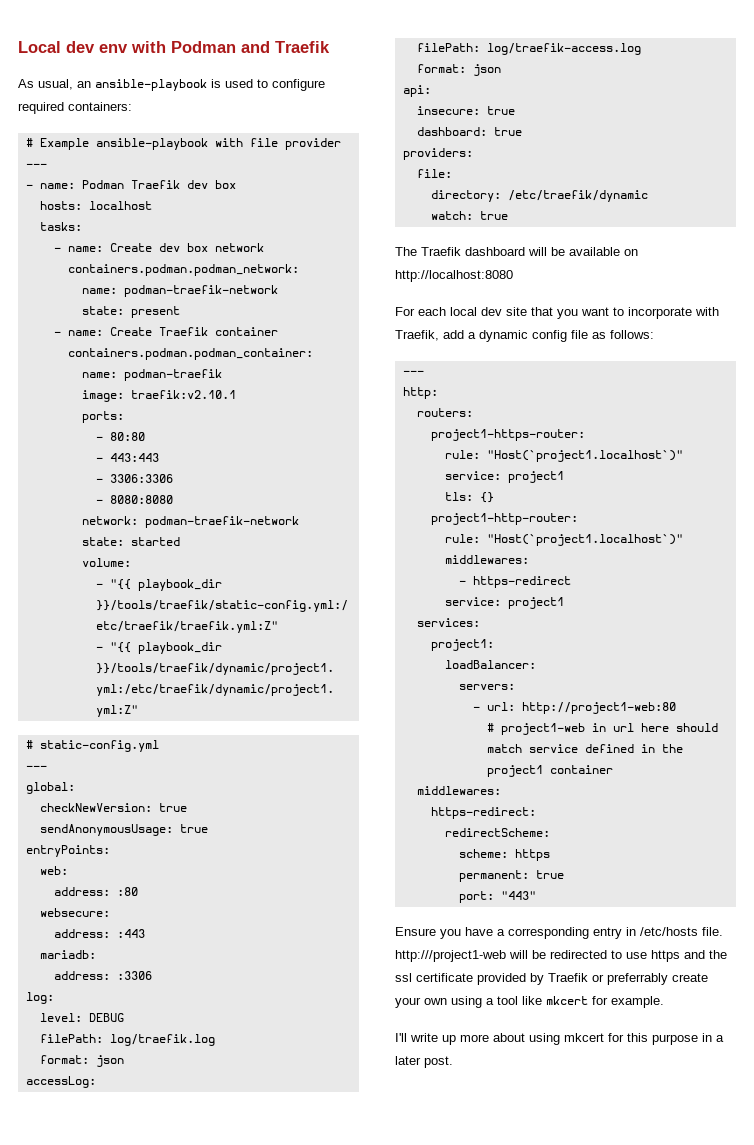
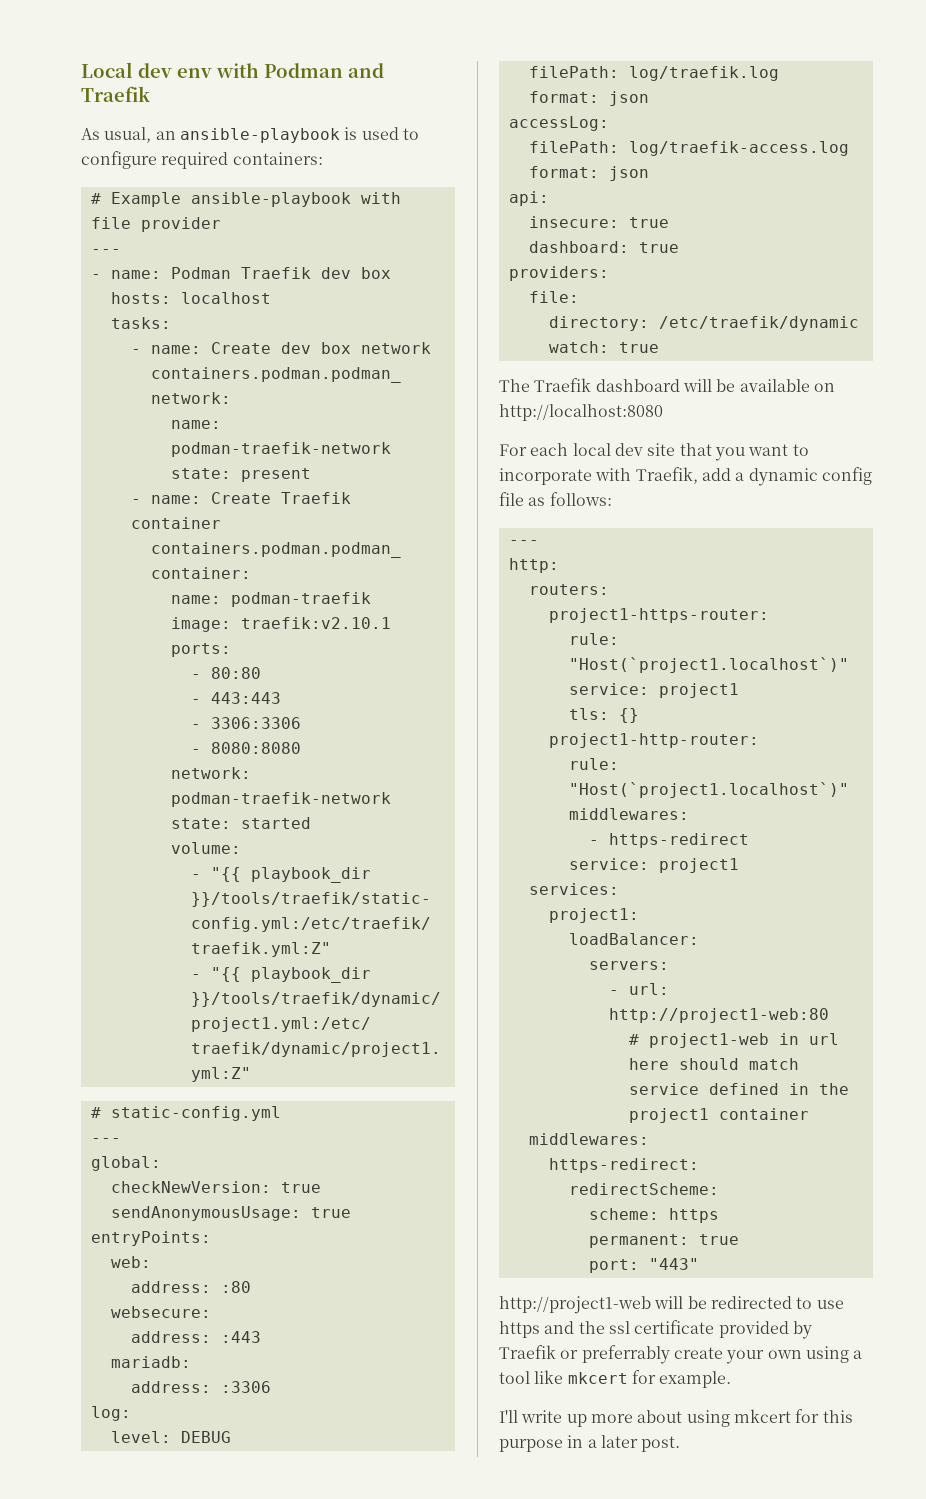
- Ensure you have a corresponding entry in /etc/hosts file. http:///project1-web will be redirected to use https and the ssl certificate provided by Traefik or preferrably create your own using a tool like mkcert for example.
+ http://project1-web will be redirected to use https and the ssl certificate provided by Traefik or preferrably create your own using a tool like mkcert for example.

